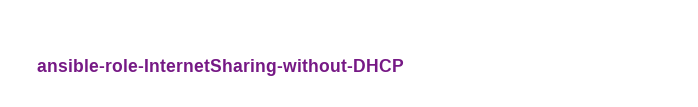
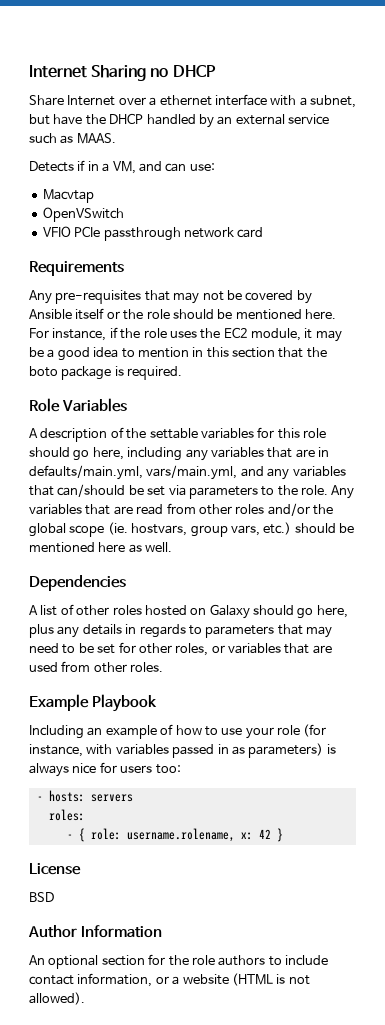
- ansible-role-InternetSharing-without-DHCP
+ Internet Sharing no DHCP
+ Share Internet over a ethernet interface with a subnet, but have the DHCP handled by an external service such as MAAS.
+ Detects if in a VM, and can use:
+ Macvtap
+ OpenVSwitch
+ VFIO PCIe passthrough network card
+ Requirements
+ Any pre-requisites that may not be covered by Ansible itself or the role should be mentioned here. For instance, if the role uses the EC2 module, it may be a good idea to mention in this section that the boto package is required.
+ Role Variables
+ A description of the settable variables for this role should go here, including any variables that are in defaults/main.yml, vars/main.yml, and any variables that can/should be set via parameters to the role. Any variables that are read from other roles and/or the global scope (ie. hostvars, group vars, etc.) should be mentioned here as well.
+ Dependencies
+ A list of other roles hosted on Galaxy should go here, plus any details in regards to parameters that may need to be set for other roles, or variables that are used from other roles.
+ Example Playbook
+ Including an example of how to use your role (for instance, with variables passed in as parameters) is always nice for users too:
+ - hosts: servers
+ roles:
+ - { role: username.rolename, x: 42 }
+ License
+ BSD
+ Author Information
+ An optional section for the role authors to include contact information, or a website (HTML is not allowed).

